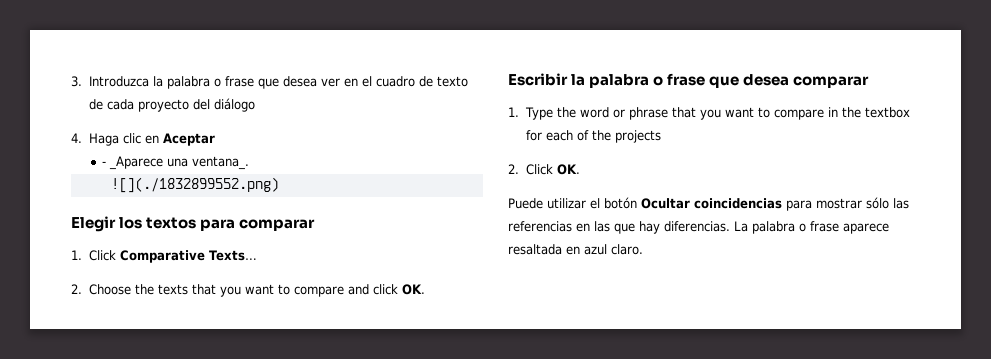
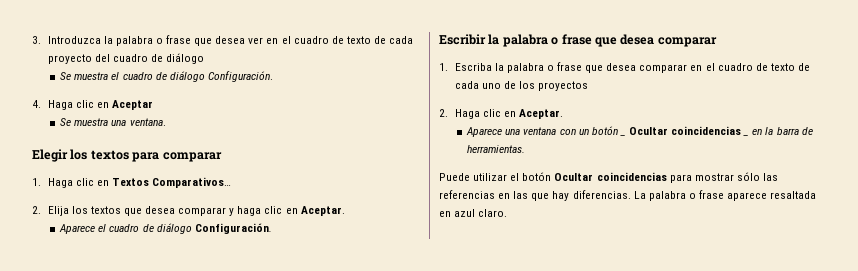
- 3. Introduzca la palabra o frase que desea ver en el cuadro de texto de cada proyecto del diálogo
+ 3. Introduzca la palabra o frase que desea ver en el cuadro de texto de cada proyecto del cuadro de diálogo
+ Se muestra el cuadro de diálogo Configuración.
- - _Aparece una ventana_.
- ![](./1832899552.png)
+ Se muestra una ventana.
- 1. Click Comparative Texts…
- 2. Choose the texts that you want to compare and click OK.
+ 1. Haga clic en Textos Comparativos…
+ 2. Elija los textos que desea comparar y haga clic en Aceptar.
+ Aparece el cuadro de diálogo Configuración.
- 1. Type the word or phrase that you want to compare in the textbox for each of the projects
- 2. Click OK.
+ 1. Escriba la palabra o frase que desea comparar en el cuadro de texto de cada uno de los proyectos
+ 2. Haga clic en Aceptar.
+ Aparece una ventana con un botón _ Ocultar coincidencias _ en la barra de herramientas.

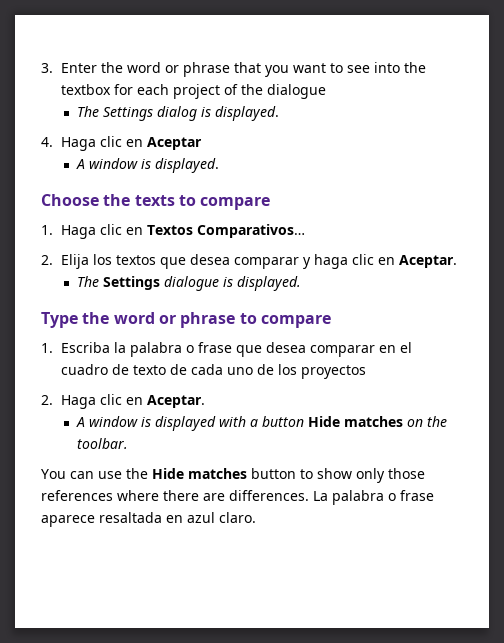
- 3. Introduzca la palabra o frase que desea ver en el cuadro de texto de cada proyecto del cuadro de diálogo
- Se muestra el cuadro de diálogo Configuración.
+ 3. Enter the word or phrase that you want to see into the textbox for each project of the dialogue
+ The Settings dialog is displayed.
- Se muestra una ventana.
- Elegir los textos para comparar
+ A window is displayed.
+ Choose the texts to compare
- Aparece el cuadro de diálogo Configuración.
- Escribir la palabra o frase que desea comparar
+ The Settings dialogue is displayed.
+ Type the word or phrase to compare
- Aparece una ventana con un botón _ Ocultar coincidencias _ en la barra de herramientas.
- Puede utilizar el botón Ocultar coincidencias para mostrar sólo las referencias en las que hay diferencias.
+ A window is displayed with a button Hide matches on the toolbar.
+ You can use the Hide matches button to show only those references where there are differences.

